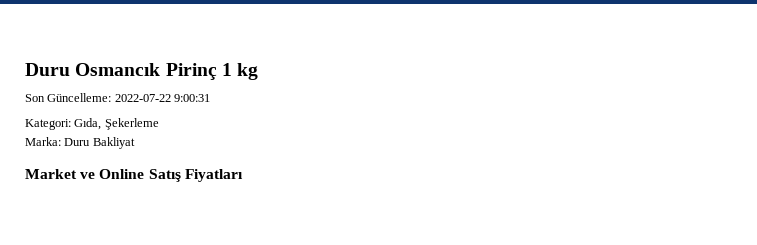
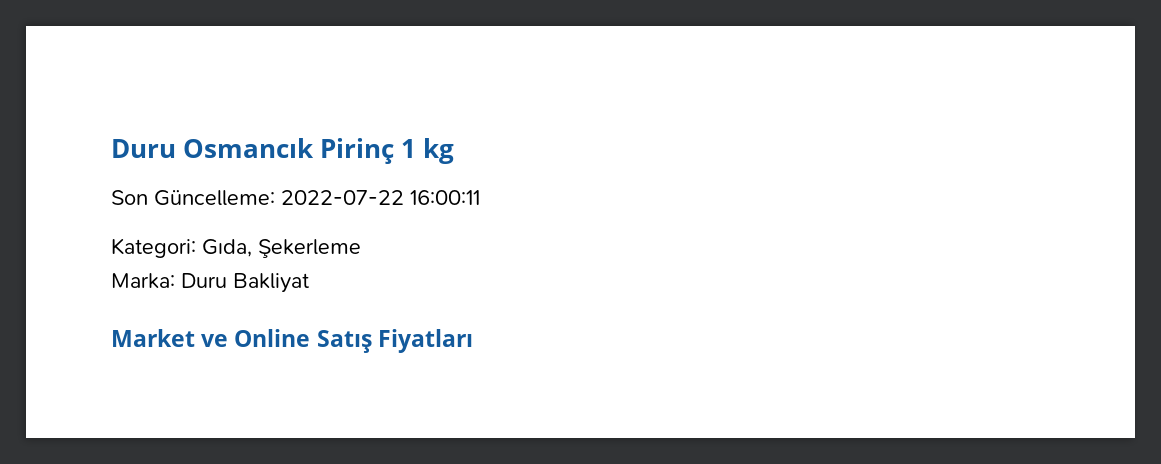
- Son Güncelleme: 2022-07-22 9:00:31
+ Son Güncelleme: 2022-07-22 16:00:11

